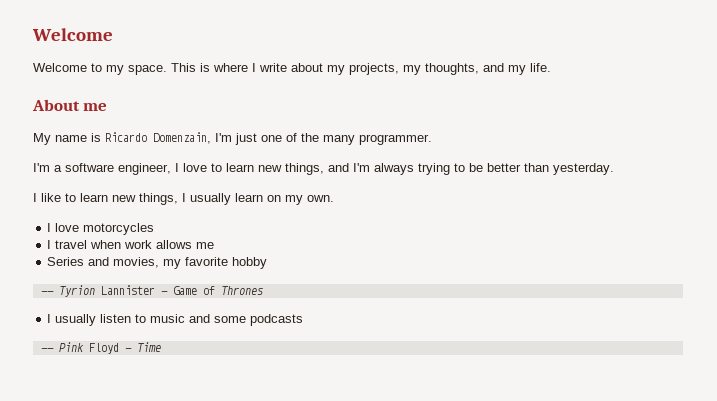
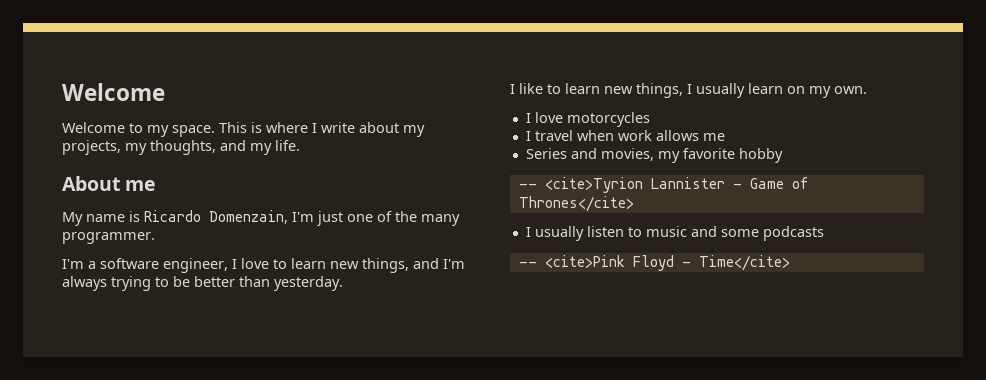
- -- Tyrion Lannister - Game of Thrones
+ -- <cite>Tyrion Lannister - Game of Thrones</cite>
- -- Pink Floyd - Time
+ -- <cite>Pink Floyd - Time</cite>

